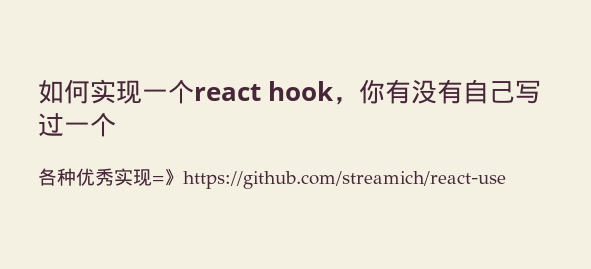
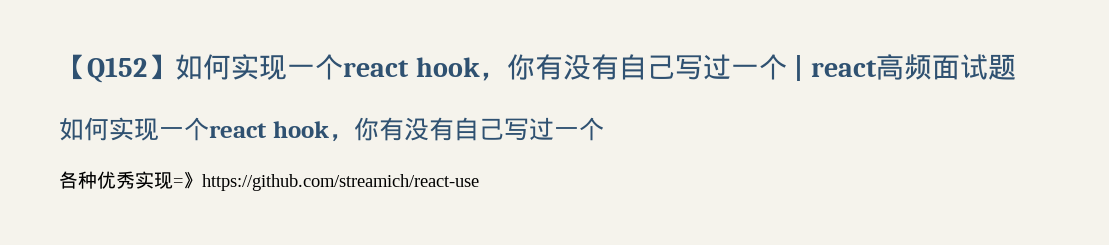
+ 【Q152】如何实现一个react hook，你有没有自己写过一个 | react高频面试题

